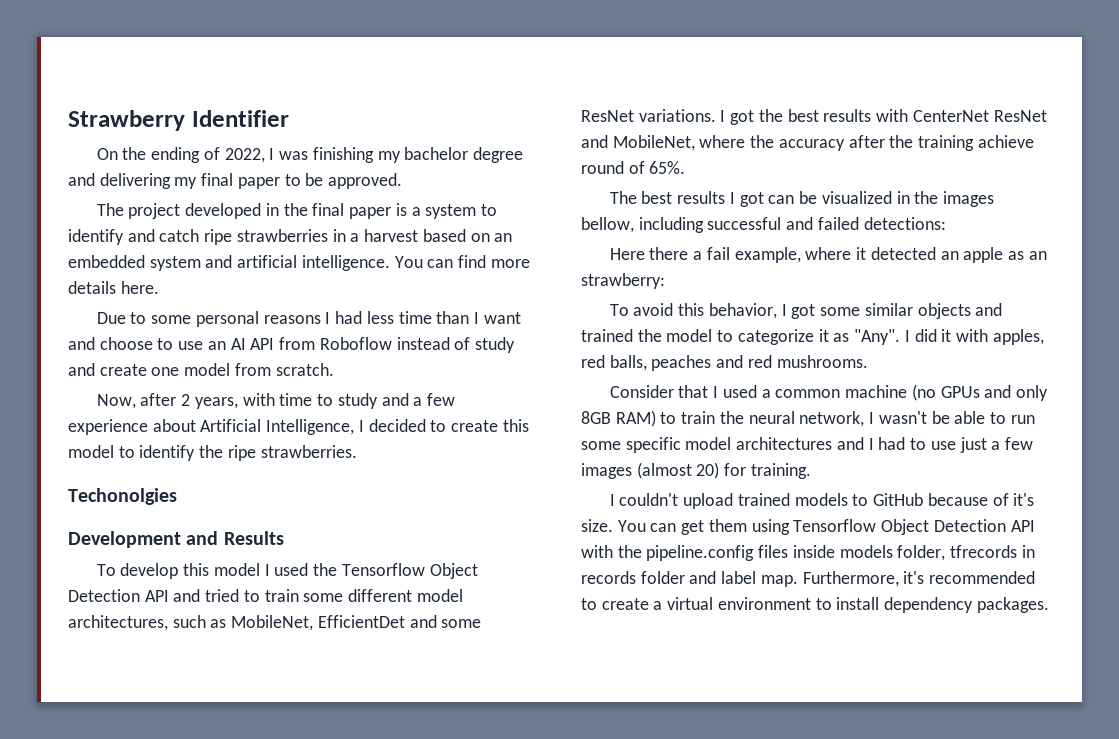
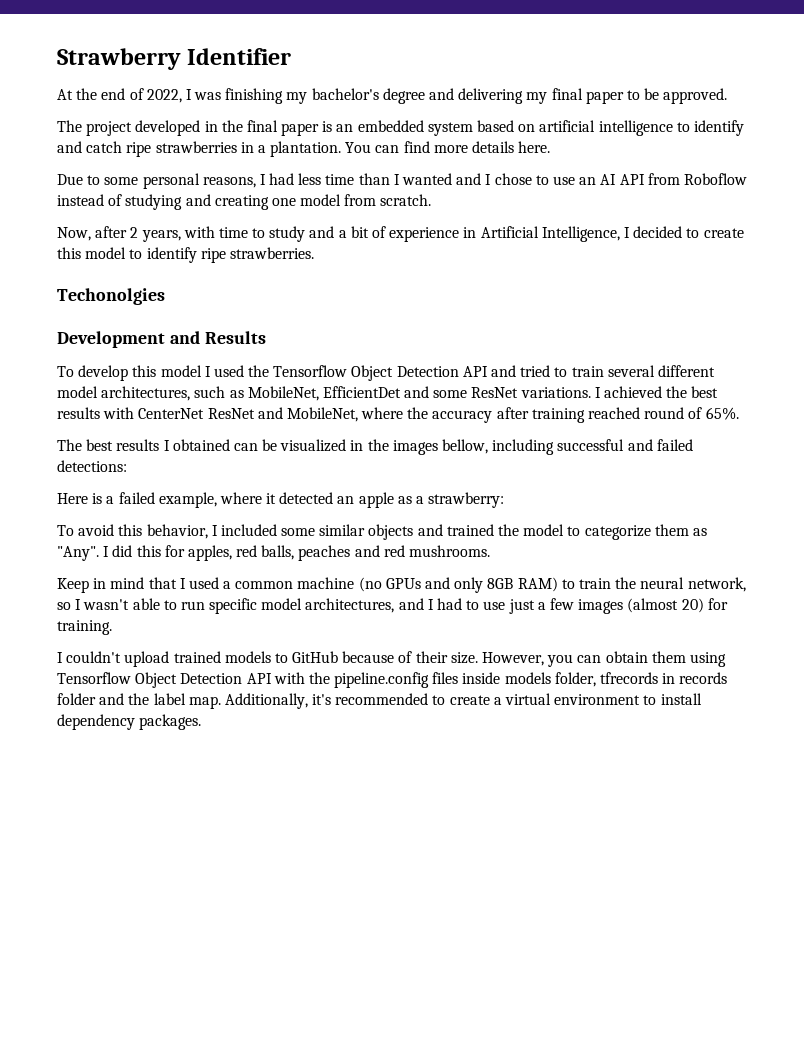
- On the ending of 2022, I was finishing my bachelor degree and delivering my final paper to be approved.
+ At the end of 2022, I was finishing my bachelor's degree and delivering my final paper to be approved.
- The project developed in the final paper is a system to identify and catch ripe strawberries in a harvest based on an embedded system and artificial intelligence.
+ The project developed in the final paper is an embedded system based on artificial intelligence to identify and catch ripe strawberries in a plantation.
- Due to some personal reasons I had less time than I want and choose to use an AI API from Roboflow instead of study and create one model from scratch.
+ Due to some personal reasons, I had less time than I wanted and I chose to use an AI API from Roboflow instead of studying and creating one model from scratch.
- Now, after 2 years, with time to study and a few experience about Artificial Intelligence, I decided to create this model to identify the ripe strawberries.
+ Now, after 2 years, with time to study and a bit of experience in Artificial Intelligence, I decided to create this model to identify ripe strawberries.
- To develop this model I used the Tensorflow Object Detection API and tried to train some different model architectures, such as MobileNet, EfficientDet and some ResNet variations.
+ To develop this model I used the Tensorflow Object Detection API and tried to train several different model architectures, such as MobileNet, EfficientDet and some ResNet variations.
- I got the best results with CenterNet ResNet and MobileNet, where the accuracy after the training achieve round of 65%.
+ I achieved the best results with CenterNet ResNet and MobileNet, where the accuracy after training reached round of 65%.
- The best results I got can be visualized in the images bellow, including successful and failed detections:
+ The best results I obtained can be visualized in the images bellow, including successful and failed detections:
- Here there a fail example, where it detected an apple as an strawberry:
+ Here is a failed example, where it detected an apple as a strawberry:
- To avoid this behavior, I got some similar objects and trained the model to categorize it as "Any".
+ To avoid this behavior, I included some similar objects and trained the model to categorize them as "Any".
- I did it with apples, red balls, peaches and red mushrooms.
+ I did this for apples, red balls, peaches and red mushrooms.
- Consider that I used a common machine (no GPUs and only 8GB RAM) to train the neural network, I wasn't be able to run some specific model architectures and I had to use just a few images (almost 20) for training.
+ Keep in mind that I used a common machine (no GPUs and only 8GB RAM) to train the neural network, so I wasn't able to run specific model architectures, and I had to use just a few images (almost 20) for training.
- I couldn't upload trained models to GitHub because of it's size. You can get them using Tensorflow Object Detection API with the pipeline.config files inside models folder, tfrecords in records folder and label map.
+ I couldn't upload trained models to GitHub because of their size. However, you can obtain them using Tensorflow Object Detection API with the pipeline.config files inside models folder, tfrecords in records folder and the label map.
- Furthermore, it's recommended to create a virtual environment to install dependency packages.
+ Additionally, it's recommended to create a virtual environment to install dependency packages.

